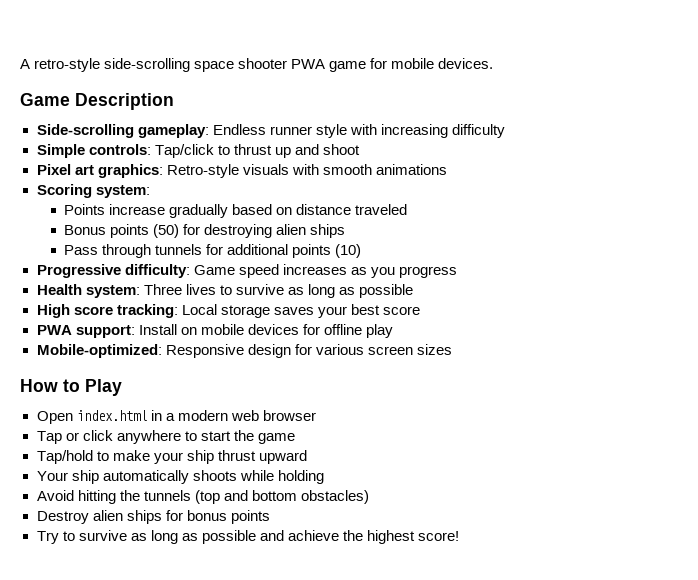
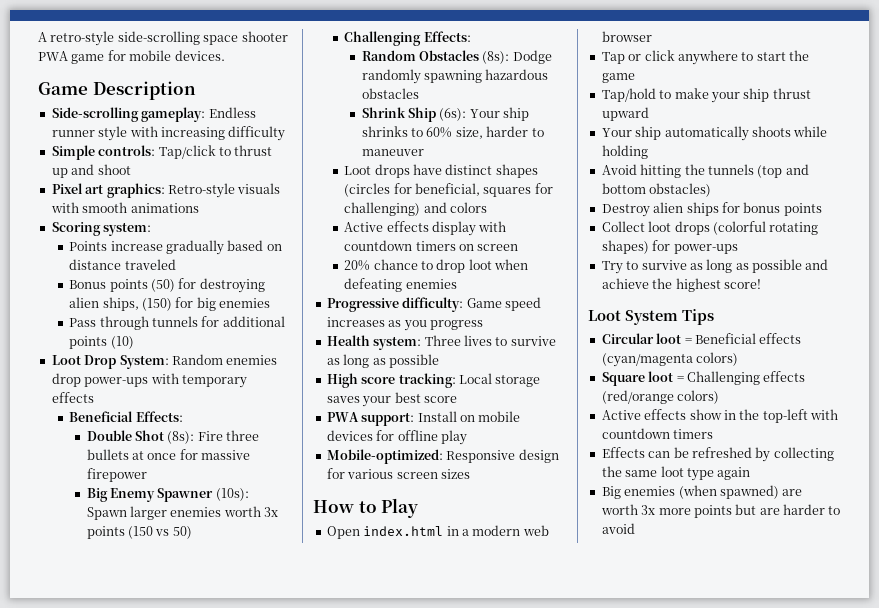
- Bonus points (50) for destroying alien ships
+ Bonus points (50) for destroying alien ships, (150) for big enemies
+ Loot Drop System: Random enemies drop power-ups with temporary effects
+ Beneficial Effects:
+ Double Shot (8s): Fire three bullets at once for massive firepower
+ Big Enemy Spawner (10s): Spawn larger enemies worth 3x points (150 vs 50)
+ Challenging Effects:
+ Random Obstacles (8s): Dodge randomly spawning hazardous obstacles
+ Shrink Ship (6s): Your ship shrinks to 60% size, harder to maneuver
+ Loot drops have distinct shapes (circles for beneficial, squares for challenging) and colors
+ Active effects display with countdown timers on screen
+ 20% chance to drop loot when defeating enemies
+ Collect loot drops (colorful rotating shapes) for power-ups
+ Loot System Tips
+ Circular loot = Beneficial effects (cyan/magenta colors)
+ Square loot = Challenging effects (red/orange colors)
+ Active effects show in the top-left with countdown timers
+ Effects can be refreshed by collecting the same loot type again
+ Big enemies (when spawned) are worth 3x more points but are harder to avoid

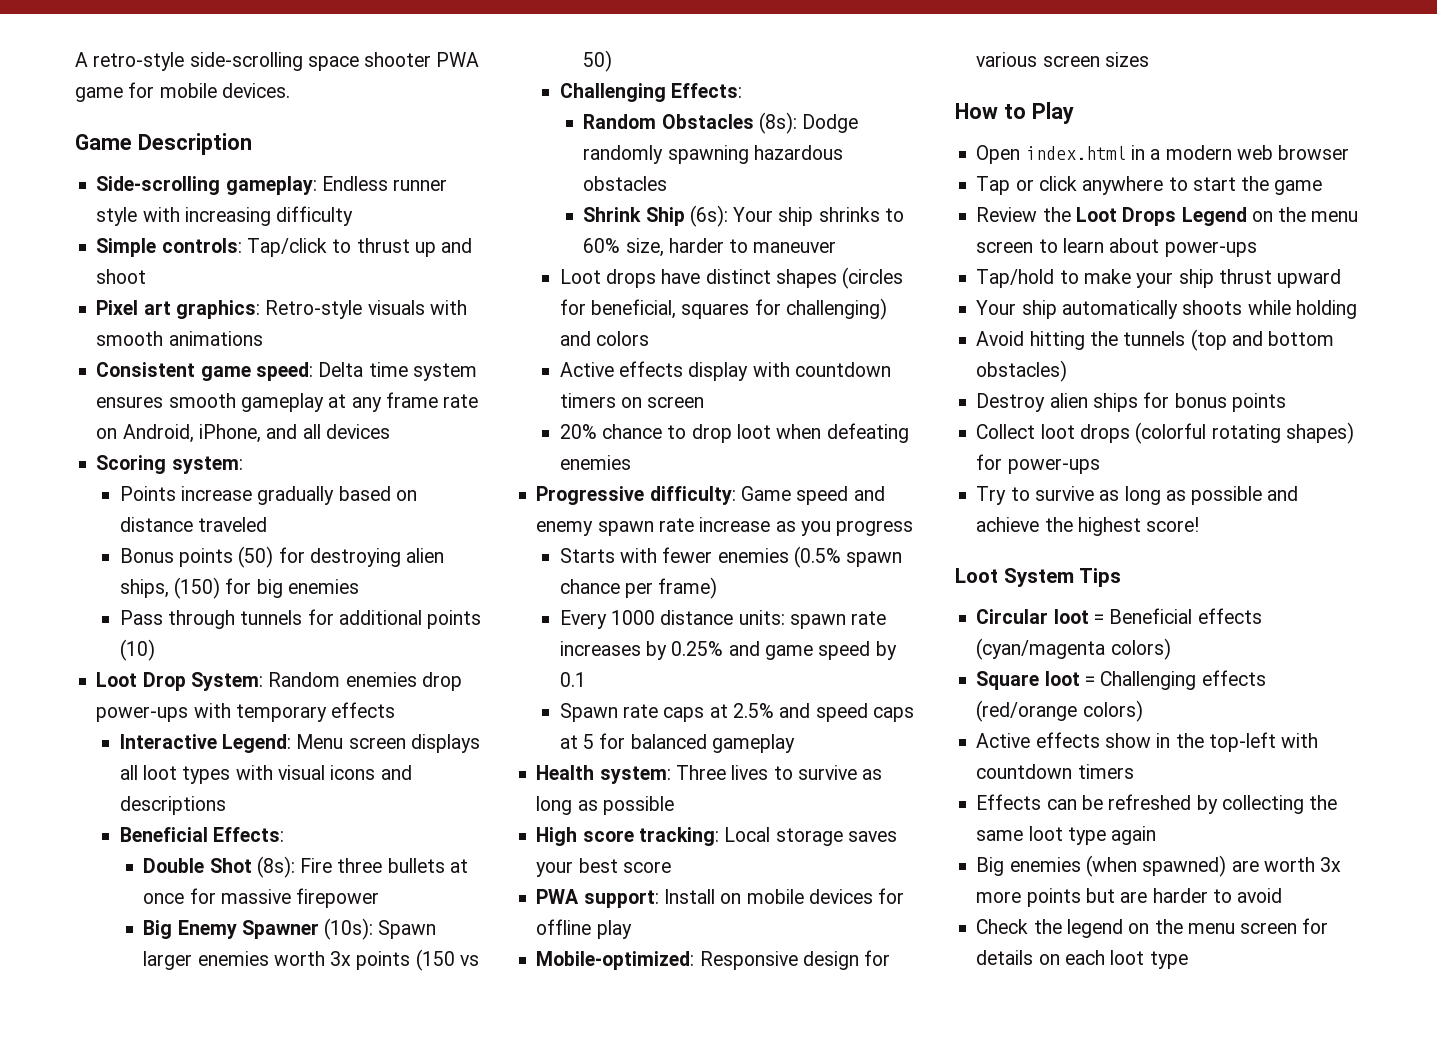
+ Consistent game speed: Delta time system ensures smooth gameplay at any frame rate on Android, iPhone, and all devices
+ Interactive Legend: Menu screen displays all loot types with visual icons and descriptions
- Progressive difficulty: Game speed increases as you progress
+ Progressive difficulty: Game speed and enemy spawn rate increase as you progress
+ Starts with fewer enemies (0.5% spawn chance per frame)
+ Every 1000 distance units: spawn rate increases by 0.25% and game speed by 0.1
+ Spawn rate caps at 2.5% and speed caps at 5 for balanced gameplay
+ Review the Loot Drops Legend on the menu screen to learn about power-ups
+ Check the legend on the menu screen for details on each loot type

